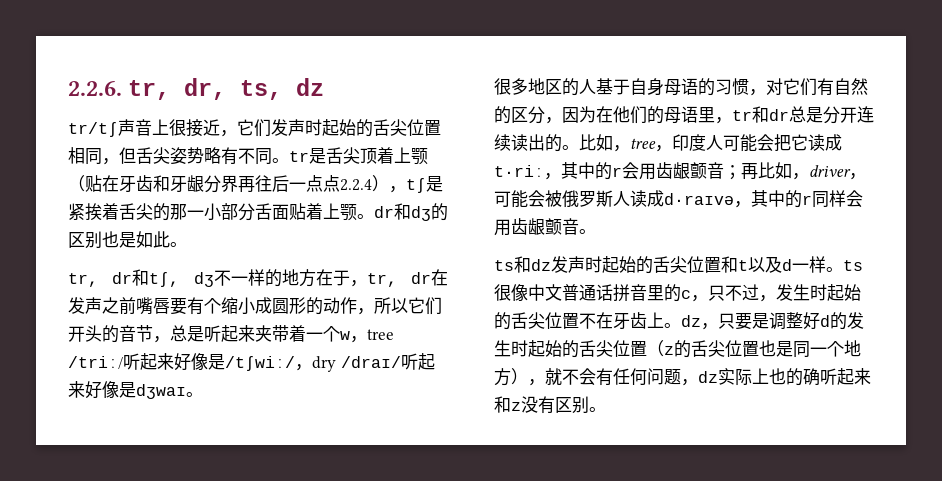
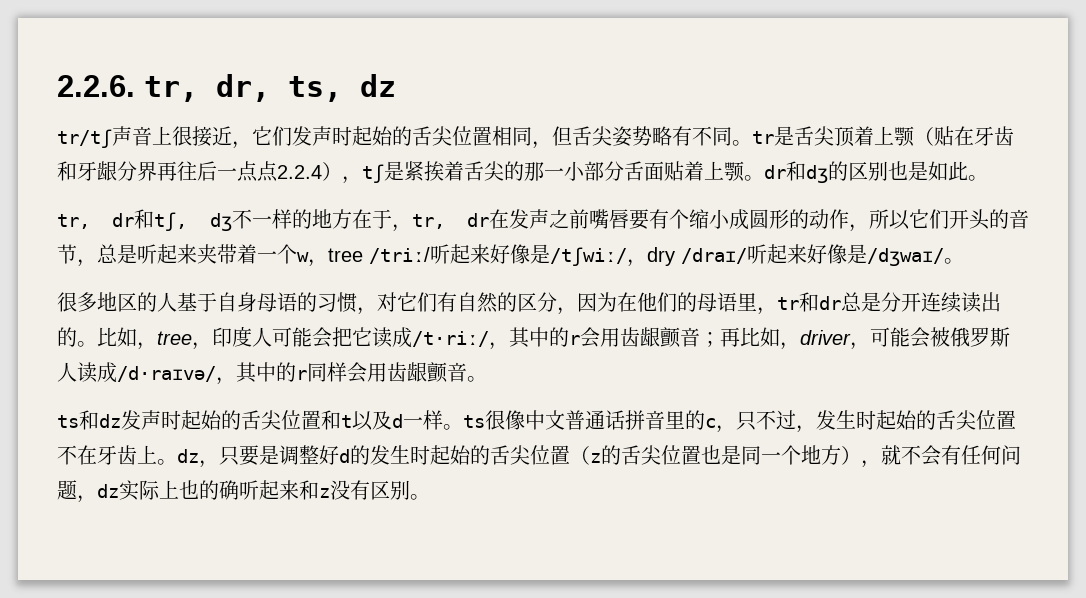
- tr, dr和tʃ, dʒ不一样的地方在于，tr, dr在发声之前嘴唇要有个缩小成圆形的动作，所以它们开头的音节，总是听起来夹带着一个w，tree /triː/听起来好像是/tʃwiː/，dry /draɪ/听起来好像是dʒwaɪ。
+ tr, dr和tʃ, dʒ不一样的地方在于，tr, dr在发声之前嘴唇要有个缩小成圆形的动作，所以它们开头的音节，总是听起来夹带着一个w，tree /triː/听起来好像是/tʃwiː/，dry /draɪ/听起来好像是/dʒwaɪ/。
- 比如，tree，印度人可能会把它读成t·riː，其中的r会用齿龈颤音；再比如，driver，可能会被俄罗斯人读成d·raɪvə，其中的r同样会用齿龈颤音。
+ 比如，tree，印度人可能会把它读成/t·riː/，其中的r会用齿龈颤音；再比如，driver，可能会被俄罗斯人读成/d·raɪvə/，其中的r同样会用齿龈颤音。

